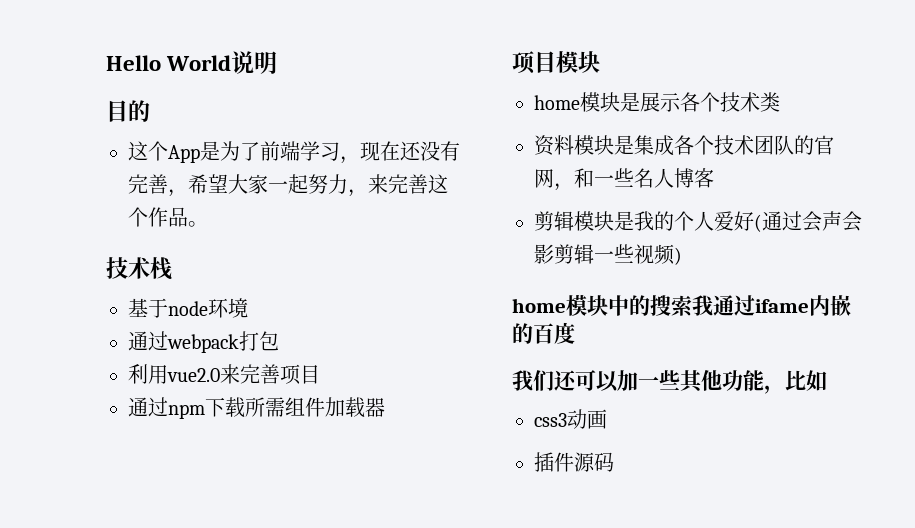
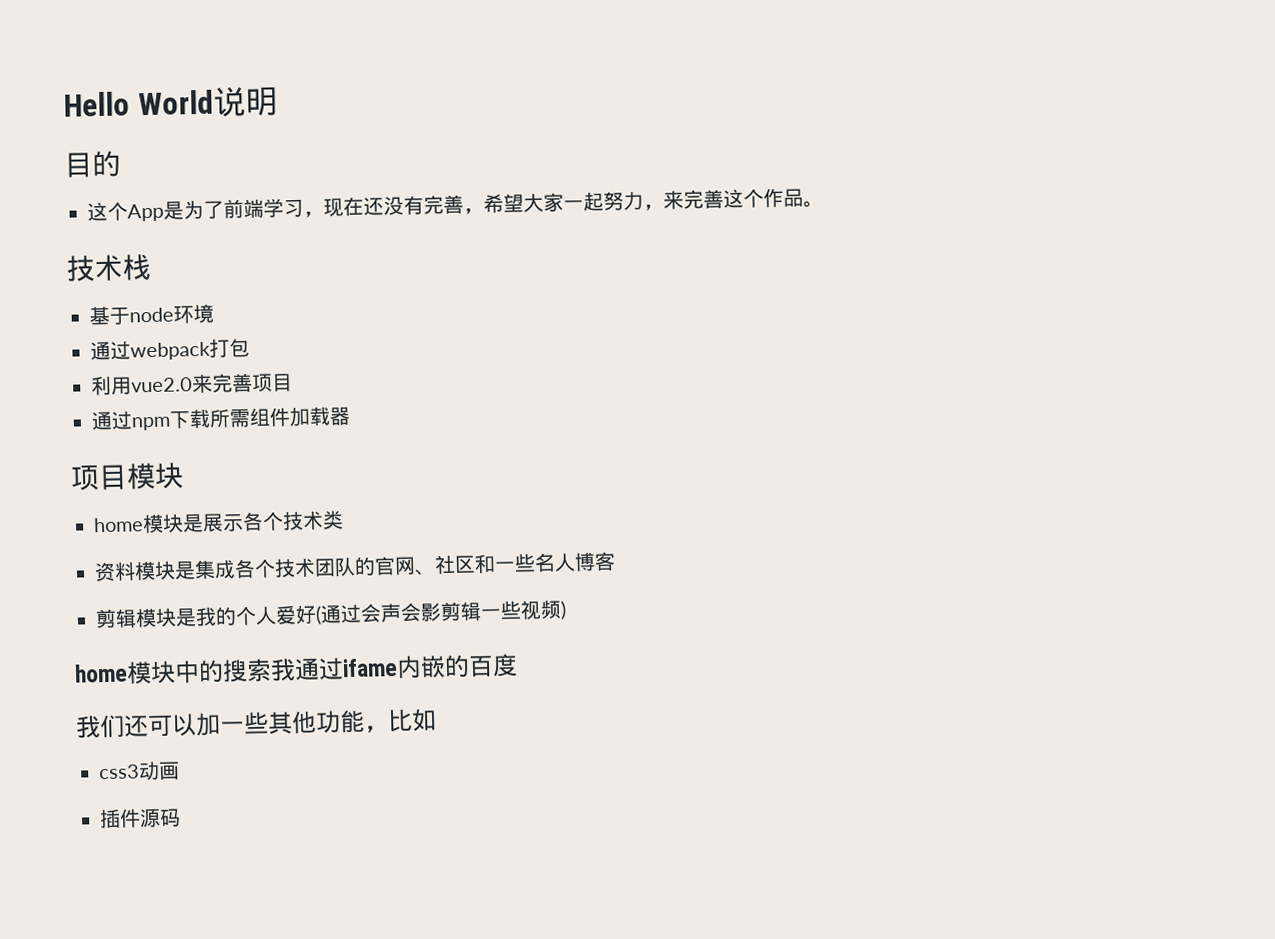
- 资料模块是集成各个技术团队的官网，和一些名人博客
+ 资料模块是集成各个技术团队的官网、社区和一些名人博客

